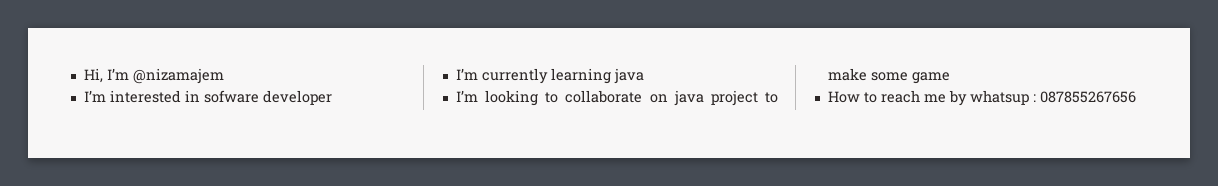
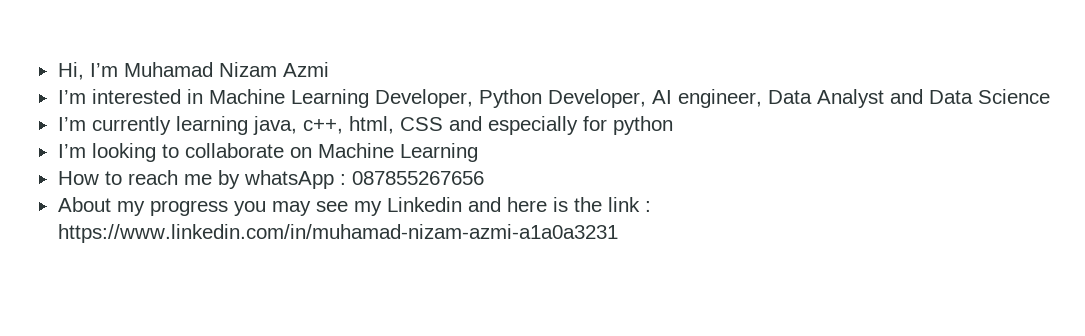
- Hi, I’m @nizamajem
+ Hi, I’m Muhamad Nizam Azmi
- I’m interested in sofware developer
- I’m currently learning java
+ I’m interested in Machine Learning Developer, Python Developer, AI engineer, Data Analyst and Data Science
+ I’m currently learning java, c++, html, CSS and especially for python
- I’m looking to collaborate on java project to make some game
+ I’m looking to collaborate on Machine Learning
- How to reach me by whatsup : 087855267656
+ How to reach me by whatsApp : 087855267656
+ About my progress you may see my Linkedin and here is the link : https://www.linkedin.com/in/muhamad-nizam-azmi-a1a0a3231

